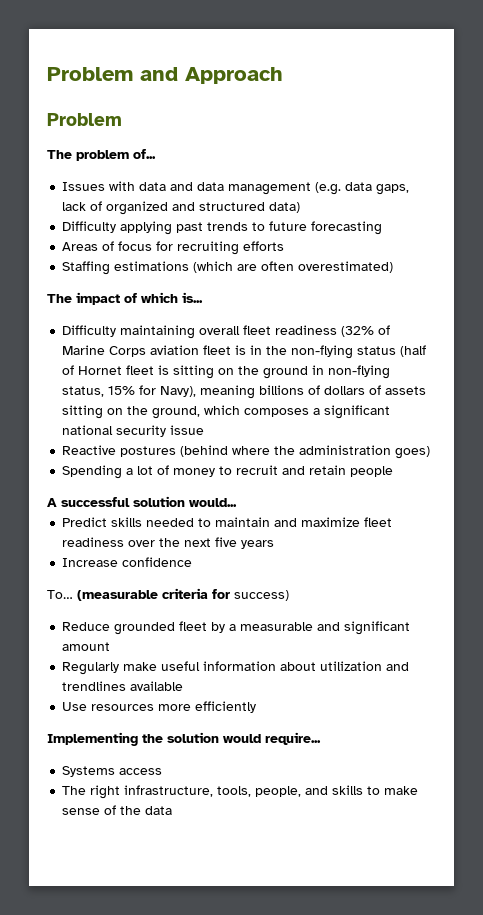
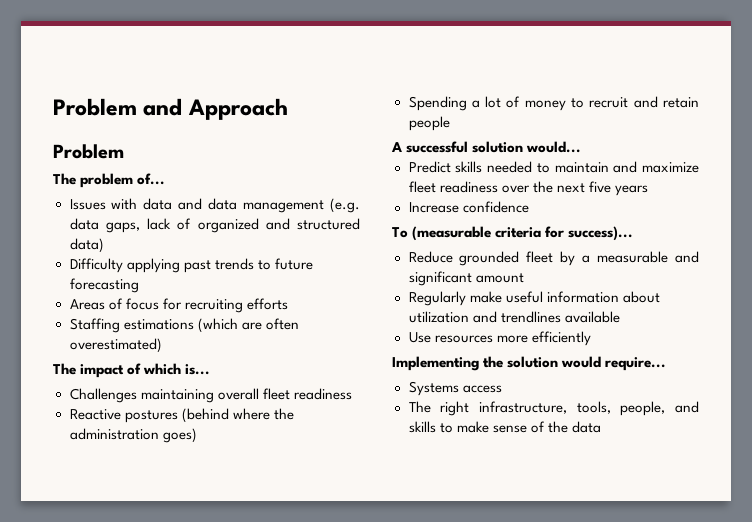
- Difficulty maintaining overall fleet readiness (32% of Marine Corps aviation fleet is in the non-flying status (half of Hornet fleet is sitting on the ground in non-flying status, 15% for Navy), meaning billions of dollars of assets sitting on the ground, which composes a significant national security issue
+ Challenges maintaining overall fleet readiness
- To… (measurable criteria for success)
+ To (measurable criteria for success)...

